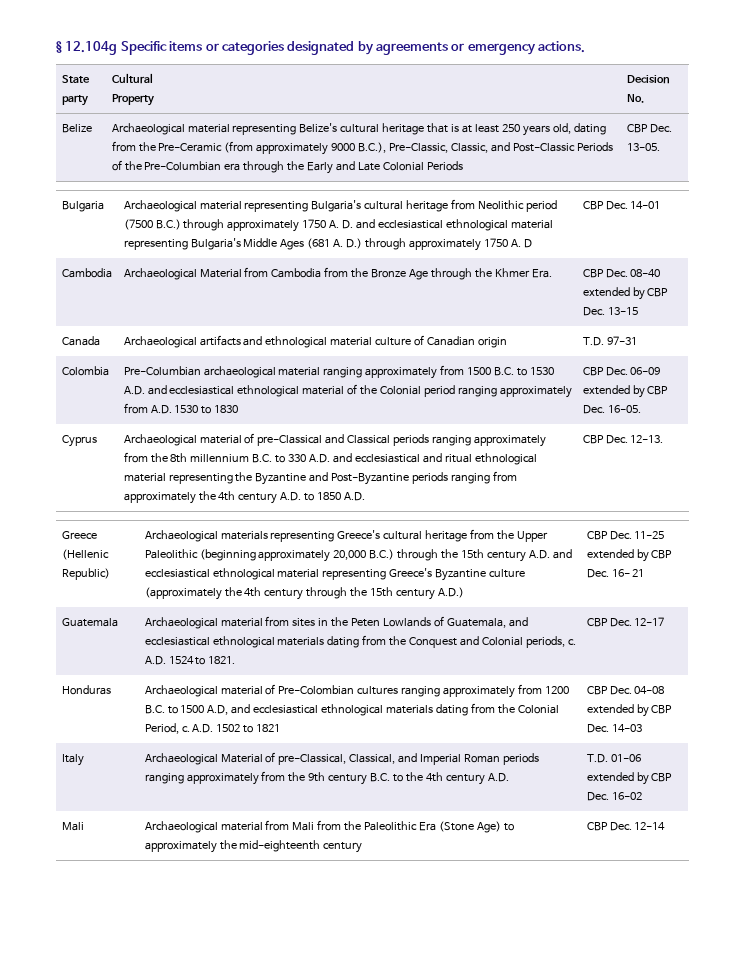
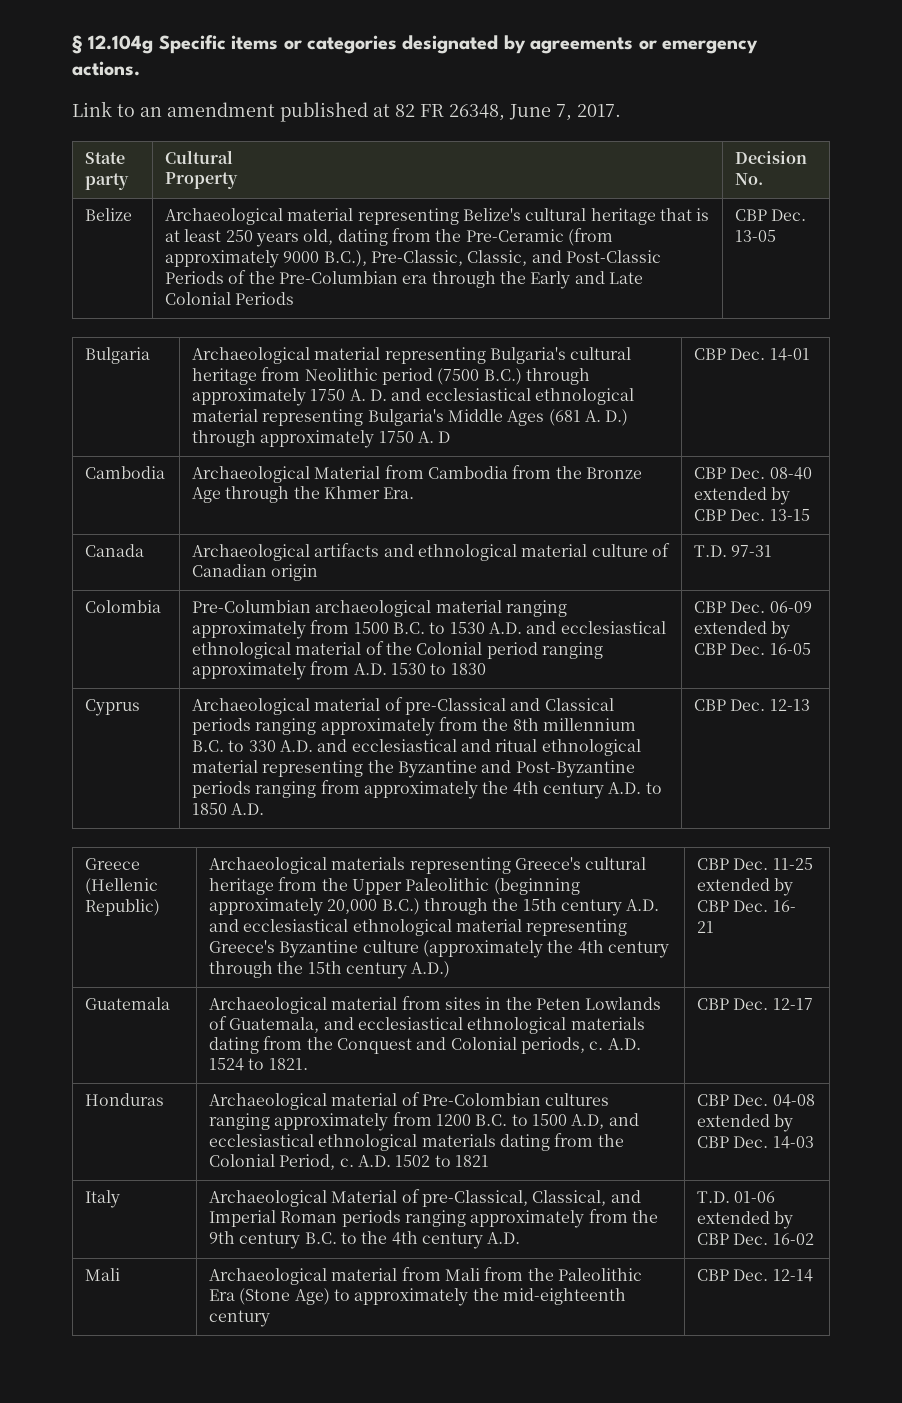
+ Link to an amendment published at 82 FR 26348, June 7, 2017.
- CBP Dec. 13-05.
+ CBP Dec. 13-05
- Colombia | Pre-Columbian archaeological material ranging approximately from 1500 B.C. to 1530 A.D. and ecclesiastical ethnological material of the Colonial period ranging approximately from A.D. 1530 to 1830 | CBP Dec. 06-09 extended by CBP Dec. 16-05.
+ Colombia | Pre-Columbian archaeological material ranging approximately from 1500 B.C. to 1530 A.D. and ecclesiastical ethnological material of the Colonial period ranging approximately from A.D. 1530 to 1830 | CBP Dec. 06-09 extended by CBP Dec. 16-05
- CBP Dec. 12-13.
+ CBP Dec. 12-13

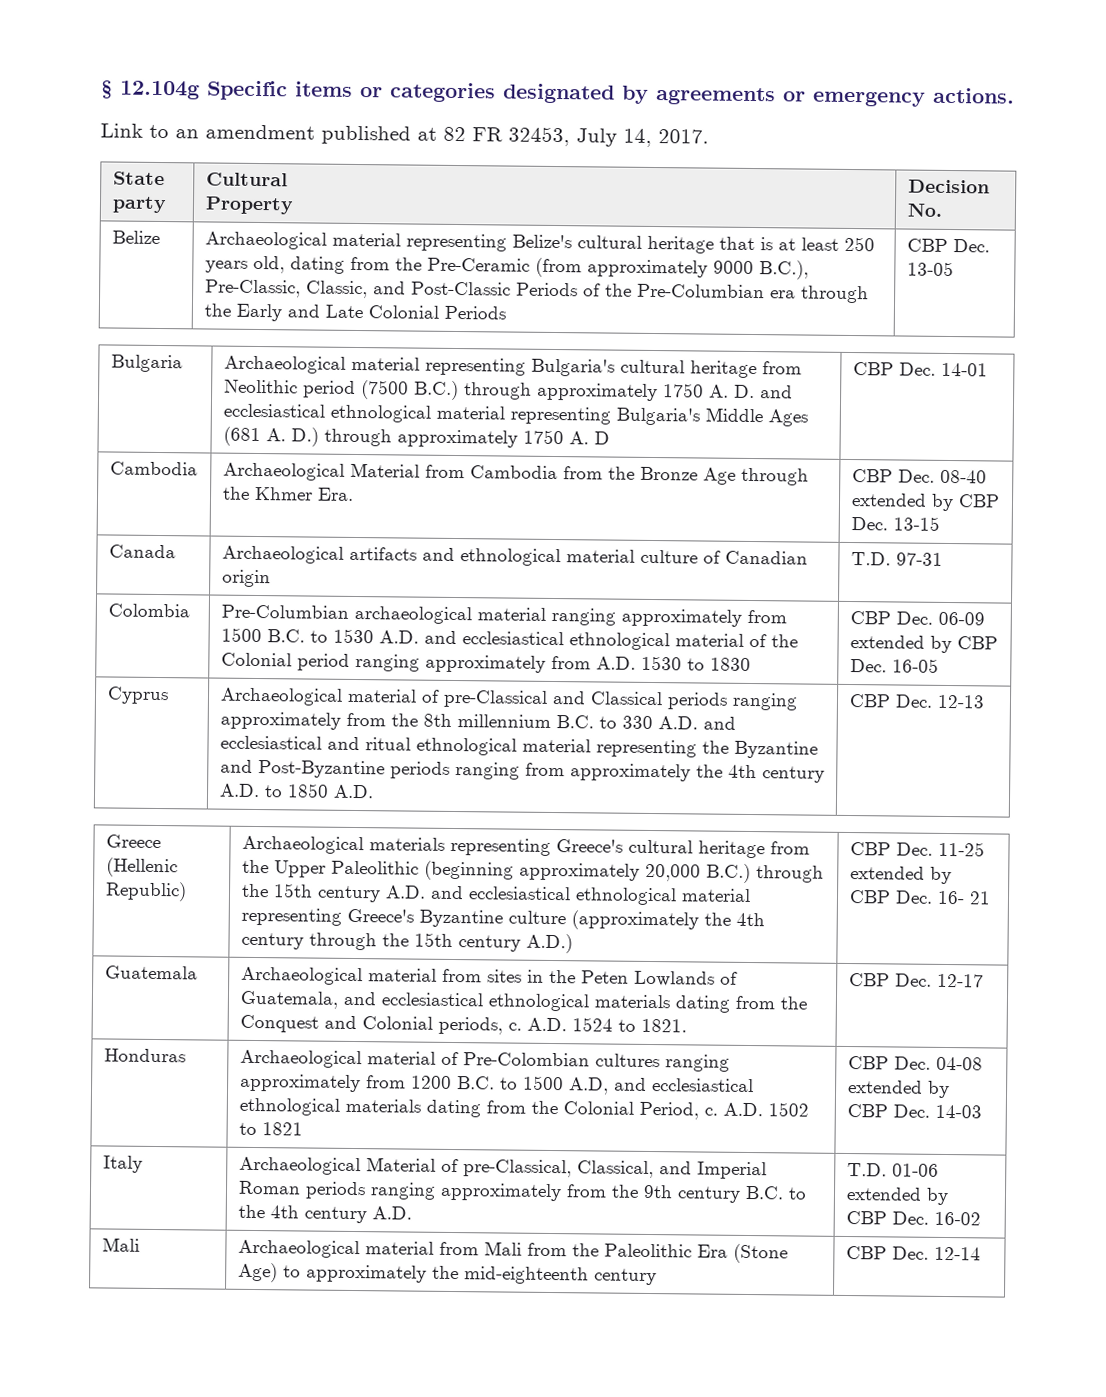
- Link to an amendment published at 82 FR 26348, June 7, 2017.
+ Link to an amendment published at 82 FR 32453, July 14, 2017.

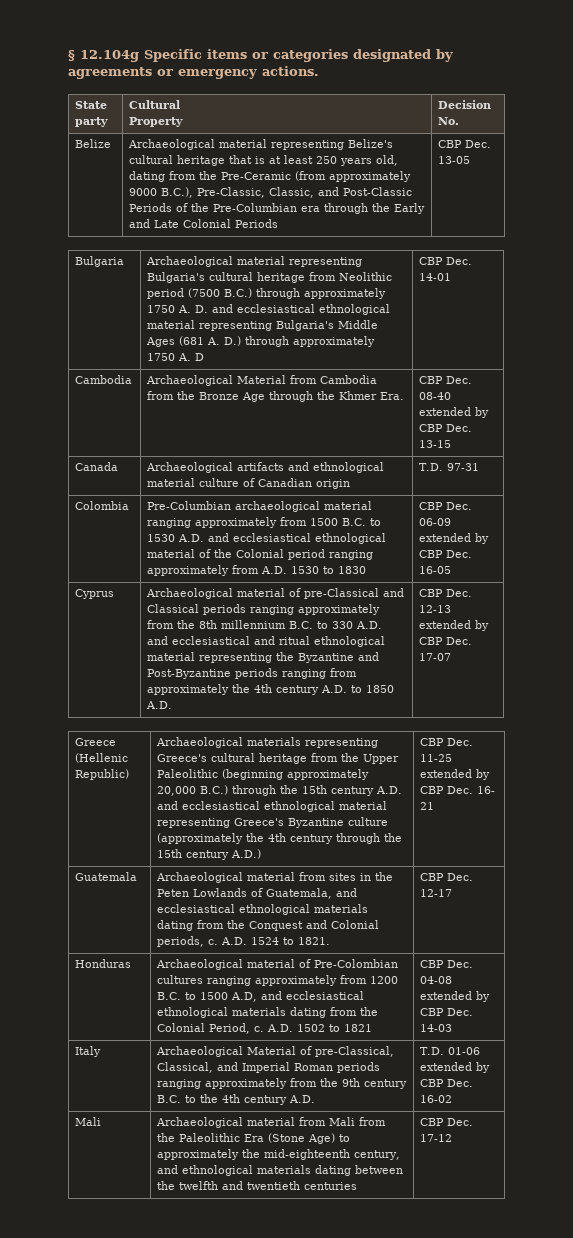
- Link to an amendment published at 82 FR 32453, July 14, 2017.
- CBP Dec. 12-13
+ CBP Dec. 12-13 extended by CBP Dec. 17-07
- Mali | Archaeological material from Mali from the Paleolithic Era (Stone Age) to approximately the mid-eighteenth century | CBP Dec. 12-14
+ Mali | Archaeological material from Mali from the Paleolithic Era (Stone Age) to approximately the mid-eighteenth century, and ethnological materials dating between the twelfth and twentieth centuries | CBP Dec. 17-12

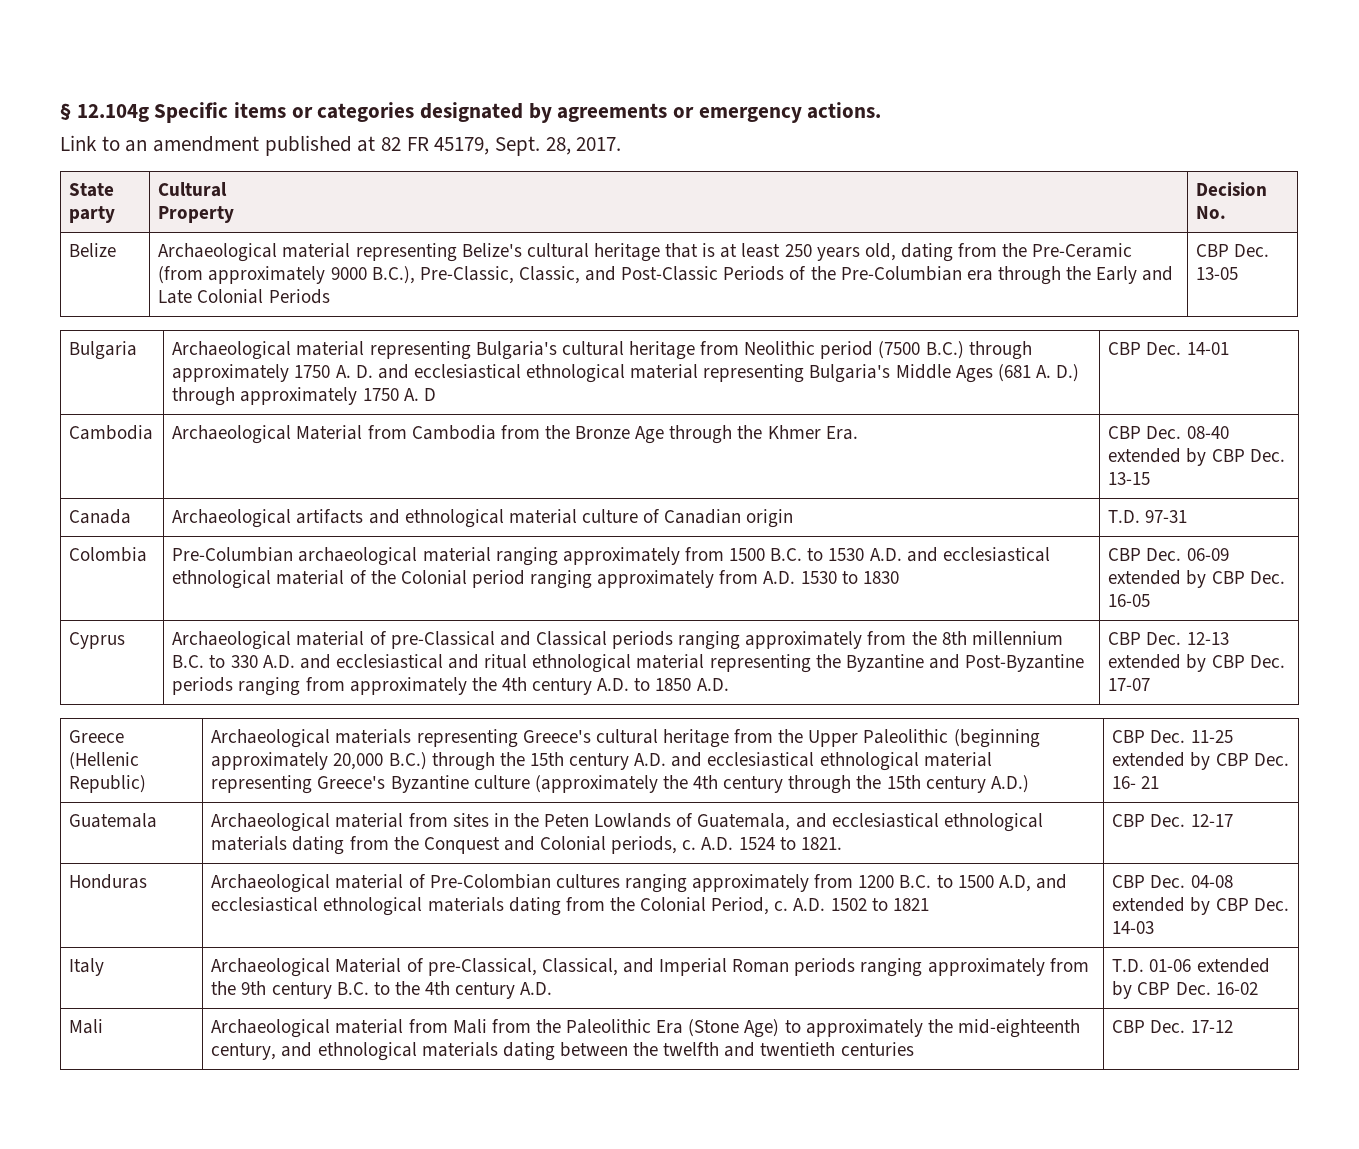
+ Link to an amendment published at 82 FR 45179, Sept. 28, 2017.

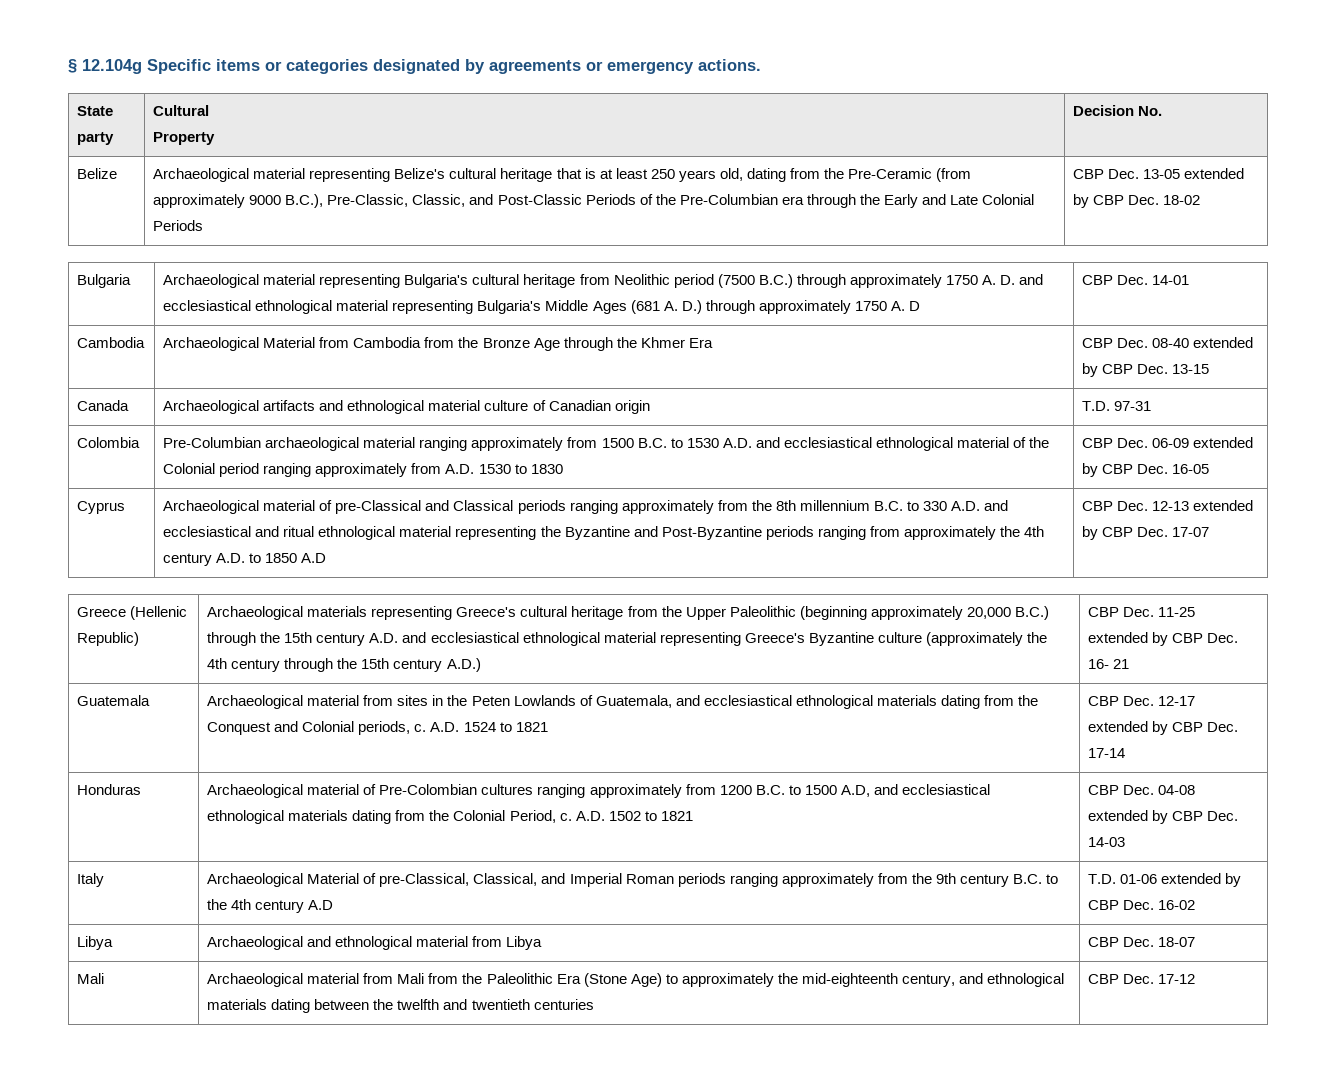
- Link to an amendment published at 82 FR 45179, Sept. 28, 2017.
- CBP Dec. 13-05
+ CBP Dec. 13-05 extended by CBP Dec. 18-02
- Cambodia | Archaeological Material from Cambodia from the Bronze Age through the Khmer Era. | CBP Dec. 08-40 extended by CBP Dec. 13-15
+ Cambodia | Archaeological Material from Cambodia from the Bronze Age through the Khmer Era | CBP Dec. 08-40 extended by CBP Dec. 13-15
- Archaeological material of pre-Classical and Classical periods ranging approximately from the 8th millennium B.C. to 330 A.D. and ecclesiastical and ritual ethnological material representing the Byzantine and Post-Byzantine periods ranging from approximately the 4th century A.D. to 1850 A.D.
+ Archaeological material of pre-Classical and Classical periods ranging approximately from the 8th millennium B.C. to 330 A.D. and ecclesiastical and ritual ethnological material representing the Byzantine and Post-Byzantine periods ranging from approximately the 4th century A.D. to 1850 A.D
- Guatemala | Archaeological material from sites in the Peten Lowlands of Guatemala, and ecclesiastical ethnological materials dating from the Conquest and Colonial periods, c. A.D. 1524 to 1821. | CBP Dec. 12-17
+ Guatemala | Archaeological material from sites in the Peten Lowlands of Guatemala, and ecclesiastical ethnological materials dating from the Conquest and Colonial periods, c. A.D. 1524 to 1821 | CBP Dec. 12-17 extended by CBP Dec. 17-14
- Italy | Archaeological Material of pre-Classical, Classical, and Imperial Roman periods ranging approximately from the 9th century B.C. to the 4th century A.D. | T.D. 01-06 extended by CBP Dec. 16-02
+ Italy | Archaeological Material of pre-Classical, Classical, and Imperial Roman periods ranging approximately from the 9th century B.C. to the 4th century A.D | T.D. 01-06 extended by CBP Dec. 16-02
+ Libya | Archaeological and ethnological material from Libya | CBP Dec. 18-07

